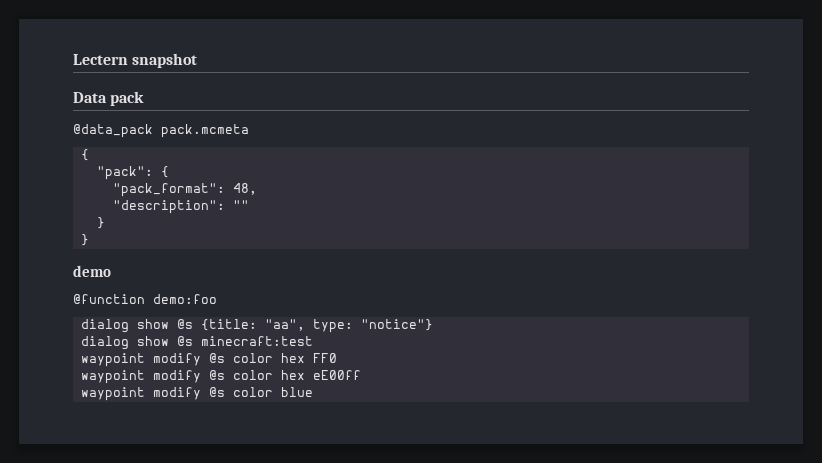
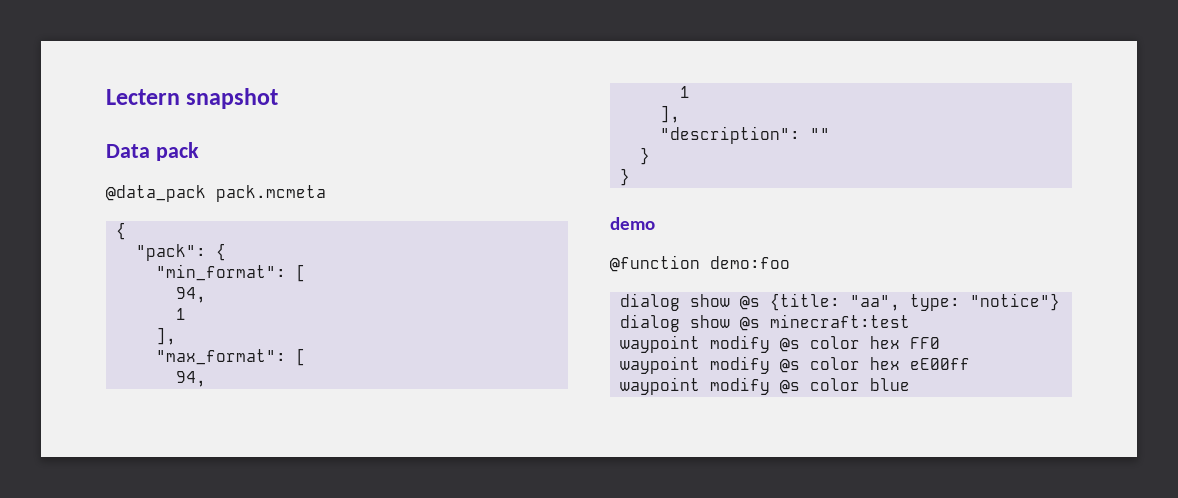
- "pack_format": 48,
+ "min_format": [
+ 94,
+ 1
+ ],
+ "max_format": [
+ 94,
+ 1
+ ],

